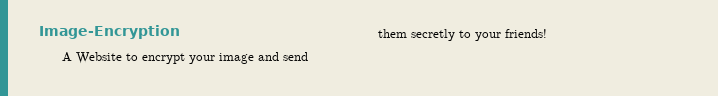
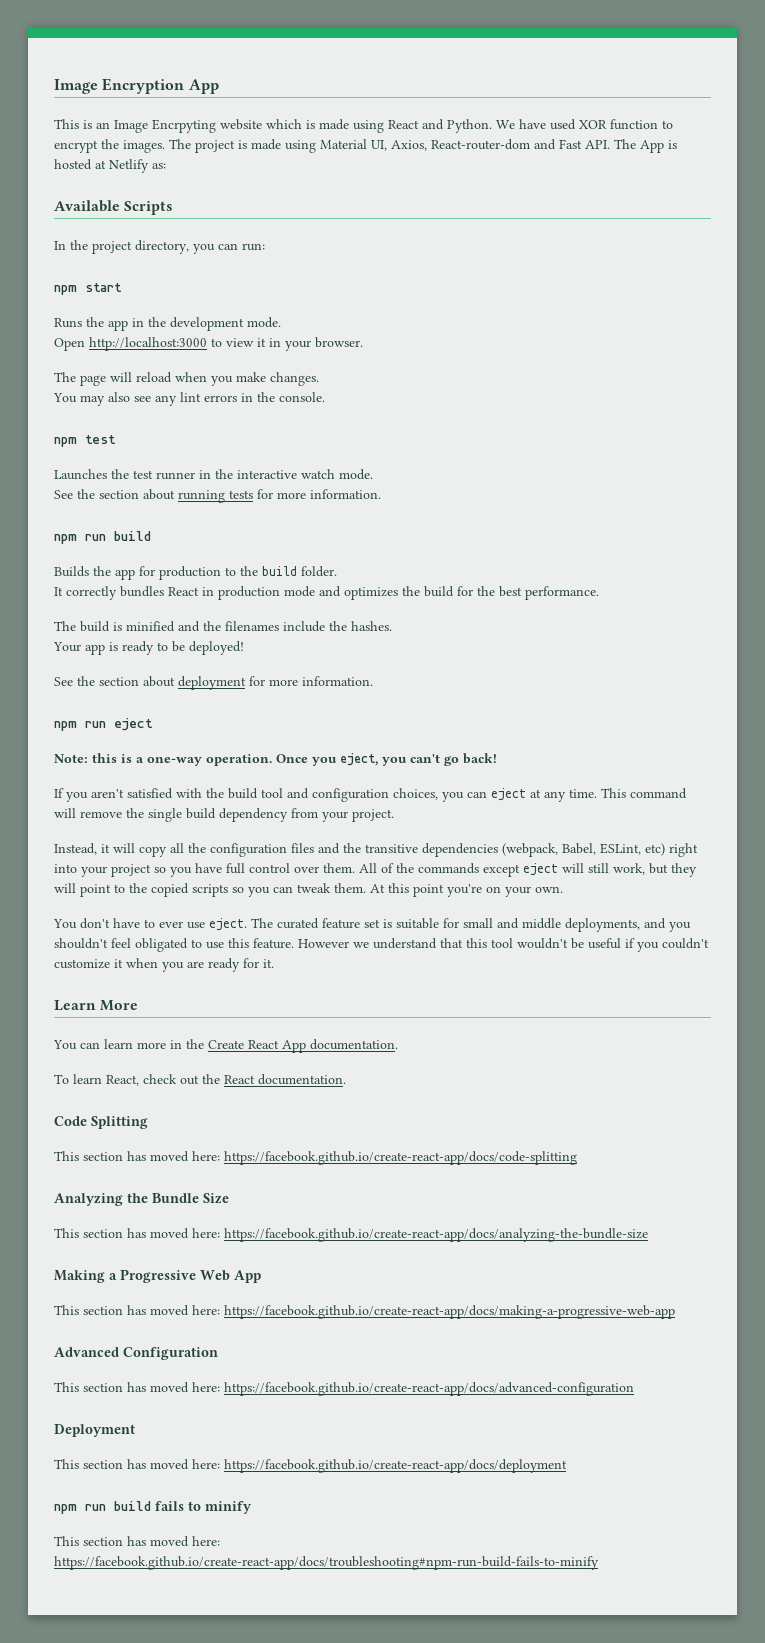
- Image-Encryption
- A Website to encrypt your image and send them secretly to your friends!
+ Image Encryption App
+ This is an Image Encrpyting website which is made using React and Python. We have used XOR function to encrypt the images. The project is made using Material UI, Axios, React-router-dom and Fast API. The App is hosted at Netlify as:
+ Available Scripts
+ In the project directory, you can run:
+ npm start
+ Runs the app in the development mode.
+ Open http://localhost:3000 to view it in your browser.
+ The page will reload when you make changes.
+ You may also see any lint errors in the console.
+ npm test
+ Launches the test runner in the interactive watch mode.
+ See the section about running tests for more information.
+ npm run build
+ Builds the app for production to the build folder.
+ It correctly bundles React in production mode and optimizes the build for the best performance.
+ The build is minified and the filenames include the hashes.
+ Your app is ready to be deployed!
+ See the section about deployment for more information.
+ npm run eject
+ Note: this is a one-way operation. Once you eject, you can't go back!
+ If you aren't satisfied with the build tool and configuration choices, you can eject at any time. This command will remove the single build dependency from your project.
+ Instead, it will copy all the configuration files and the transitive dependencies (webpack, Babel, ESLint, etc) right into your project so you have full control over them. All of the commands except eject will still work, but they will point to the copied scripts so you can tweak them. At this point you're on your own.
+ You don't have to ever use eject. The curated feature set is suitable for small and middle deployments, and you shouldn't feel obligated to use this feature. However we understand that this tool wouldn't be useful if you couldn't customize it when you are ready for it.
+ Learn More
+ You can learn more in the Create React App documentation.
+ To learn React, check out the React documentation.
+ Code Splitting
+ This section has moved here: https://facebook.github.io/create-react-app/docs/code-splitting
+ Analyzing the Bundle Size
+ This section has moved here: https://facebook.github.io/create-react-app/docs/analyzing-the-bundle-size
+ Making a Progressive Web App
+ This section has moved here: https://facebook.github.io/create-react-app/docs/making-a-progressive-web-app
+ Advanced Configuration
+ This section has moved here: https://facebook.github.io/create-react-app/docs/advanced-configuration
+ Deployment
+ This section has moved here: https://facebook.github.io/create-react-app/docs/deployment
+ npm run build fails to minify
+ This section has moved here: https://facebook.github.io/create-react-app/docs/troubleshooting#npm-run-build-fails-to-minify

